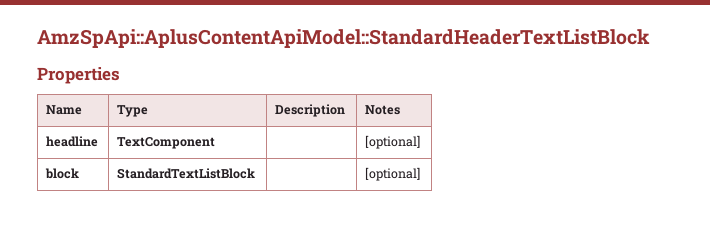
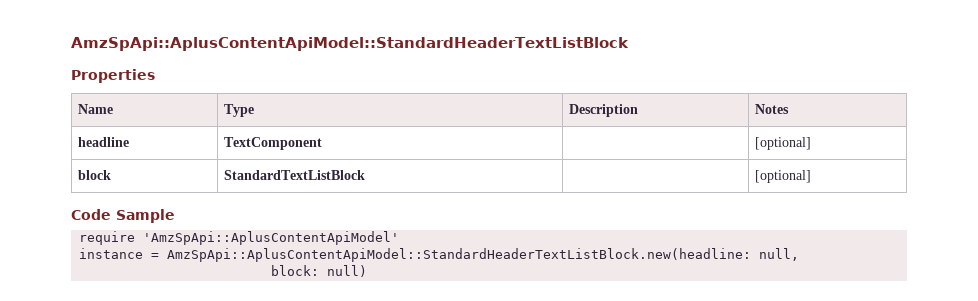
+ Code Sample
+ require 'AmzSpApi::AplusContentApiModel'
+ instance = AmzSpApi::AplusContentApiModel::StandardHeaderTextListBlock.new(headline: null,
+ block: null)

